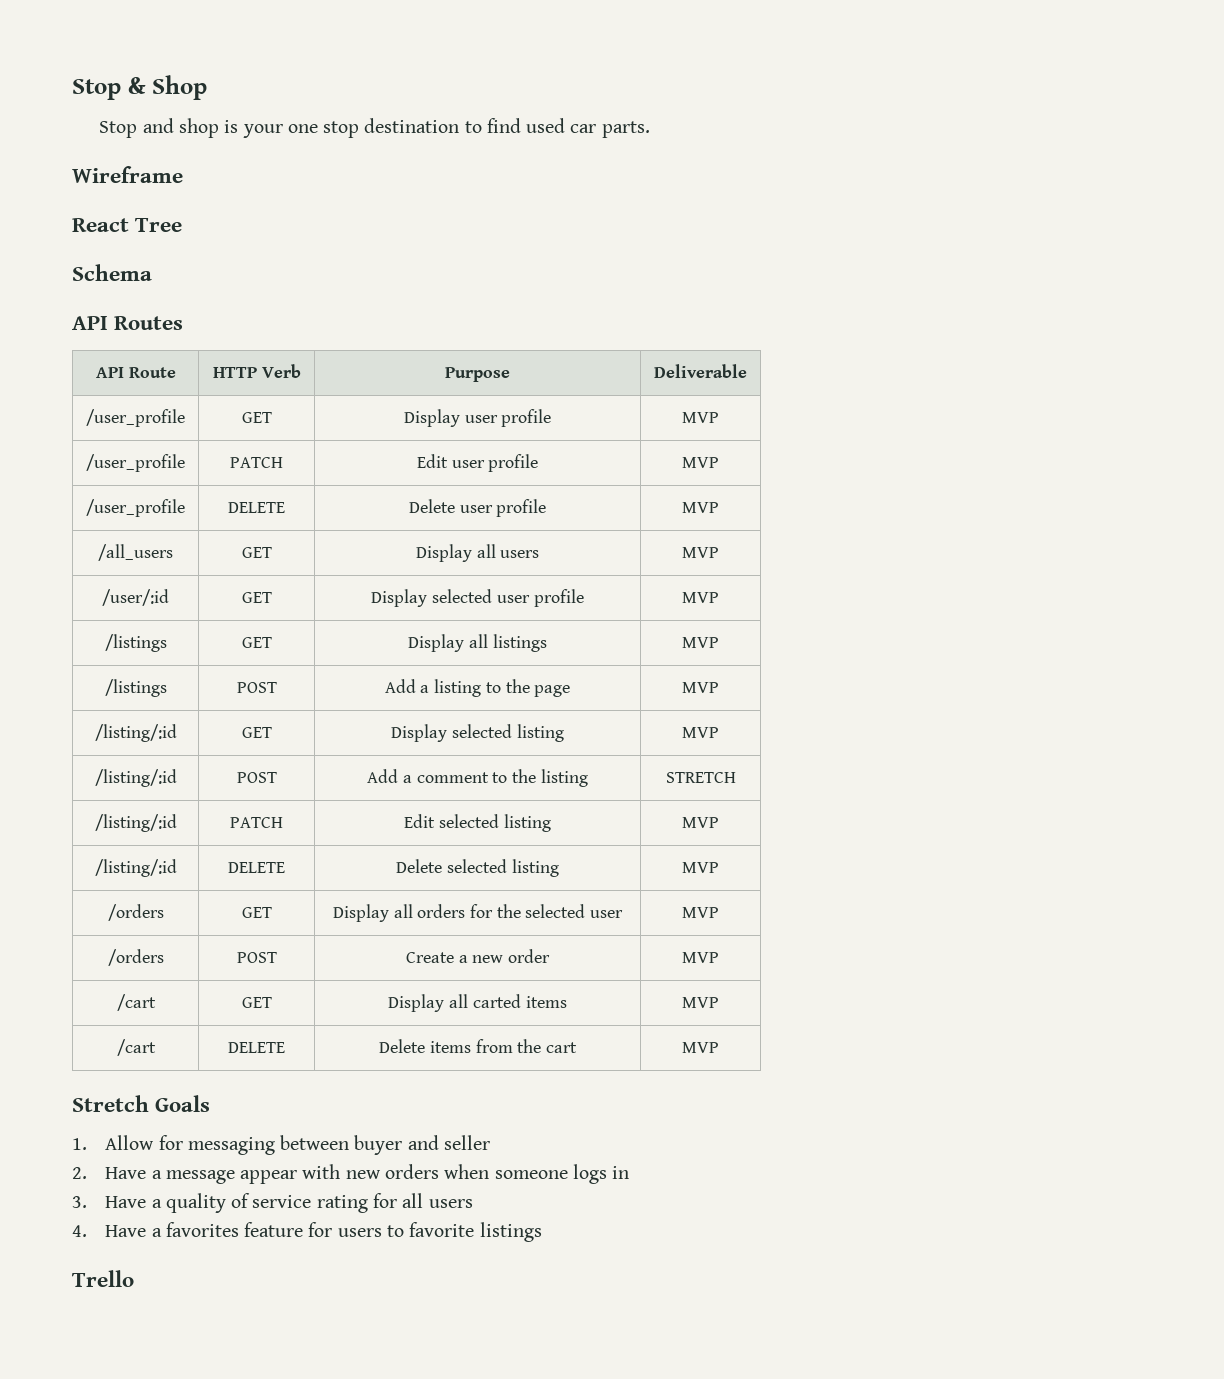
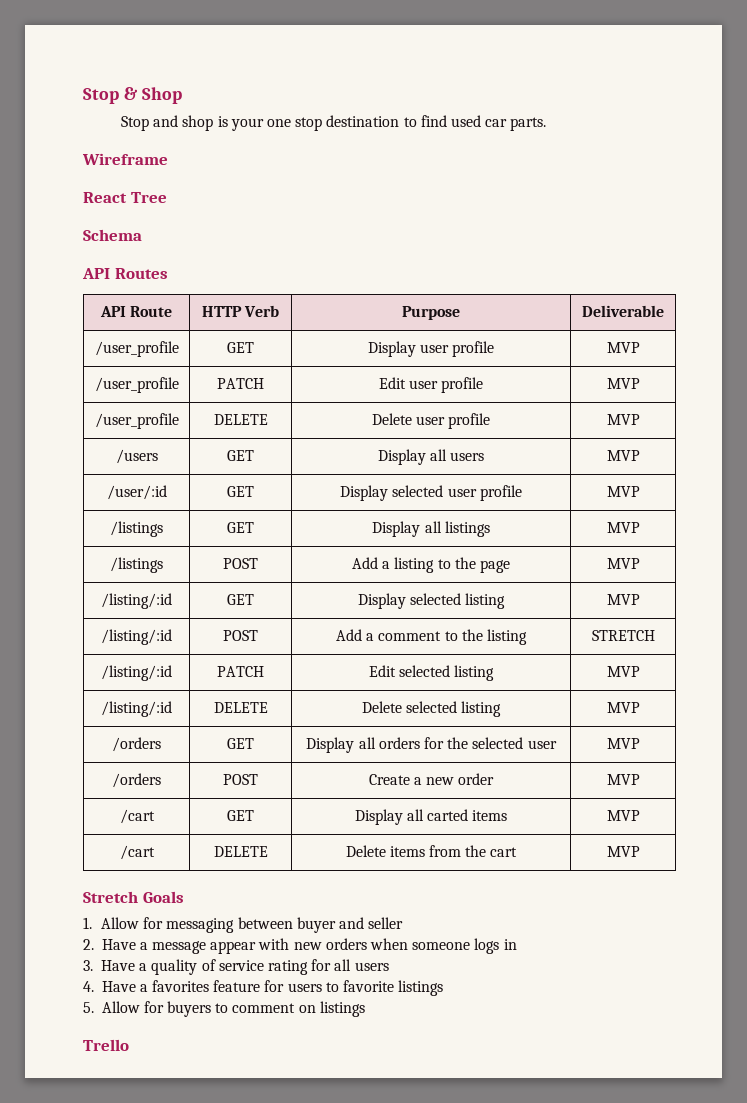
- /all_users | GET | Display all users | MVP
+ /users | GET | Display all users | MVP
+ 5. Allow for buyers to comment on listings

